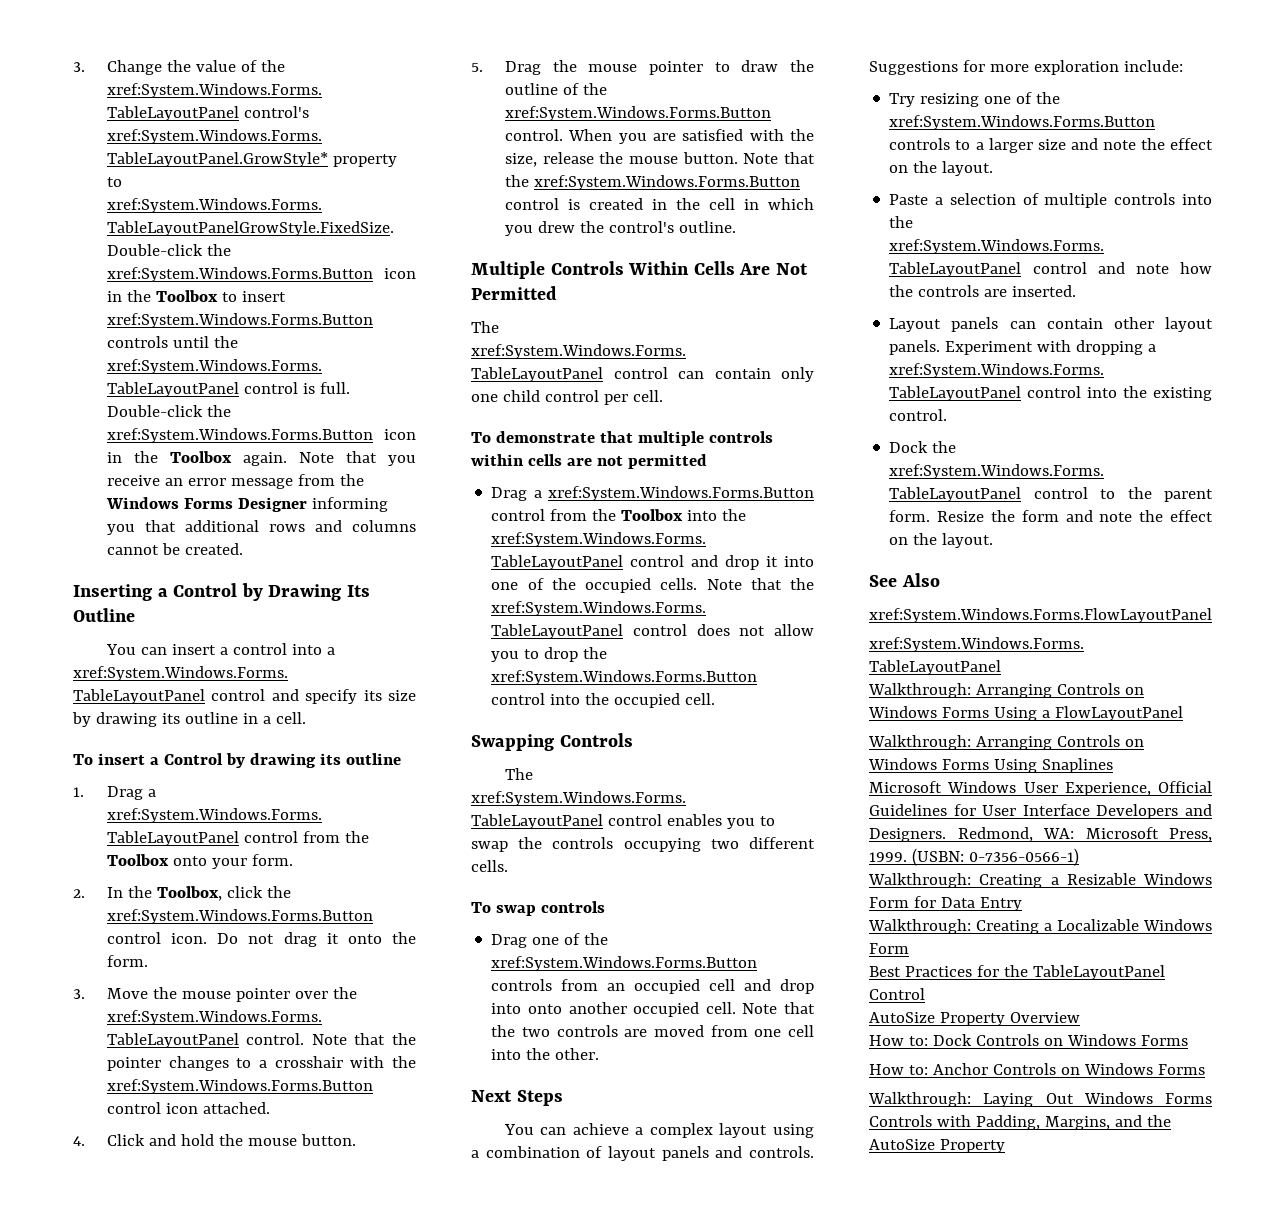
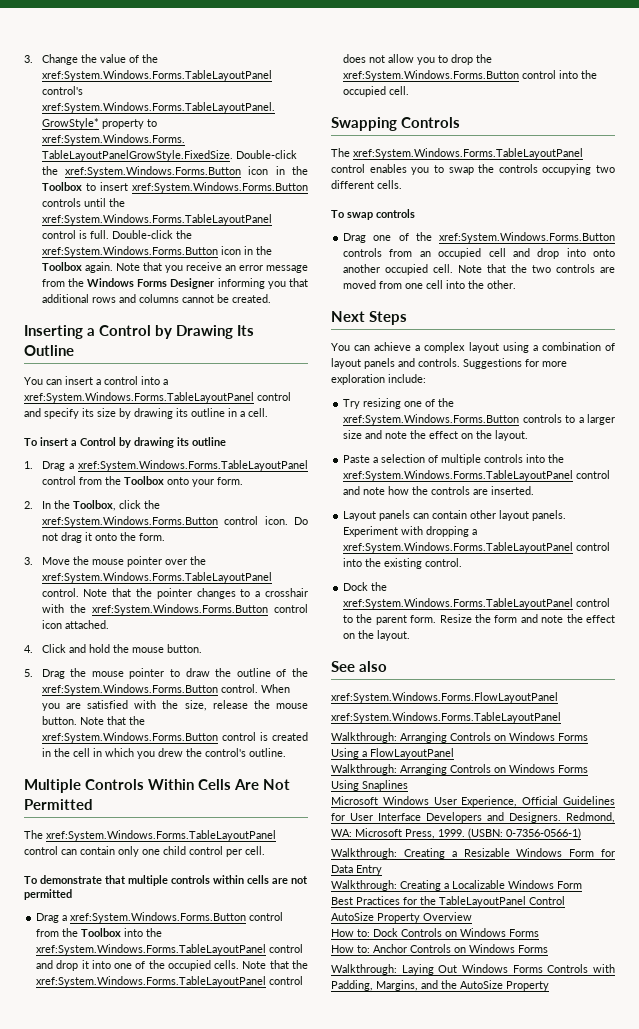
- See Also
+ See also

